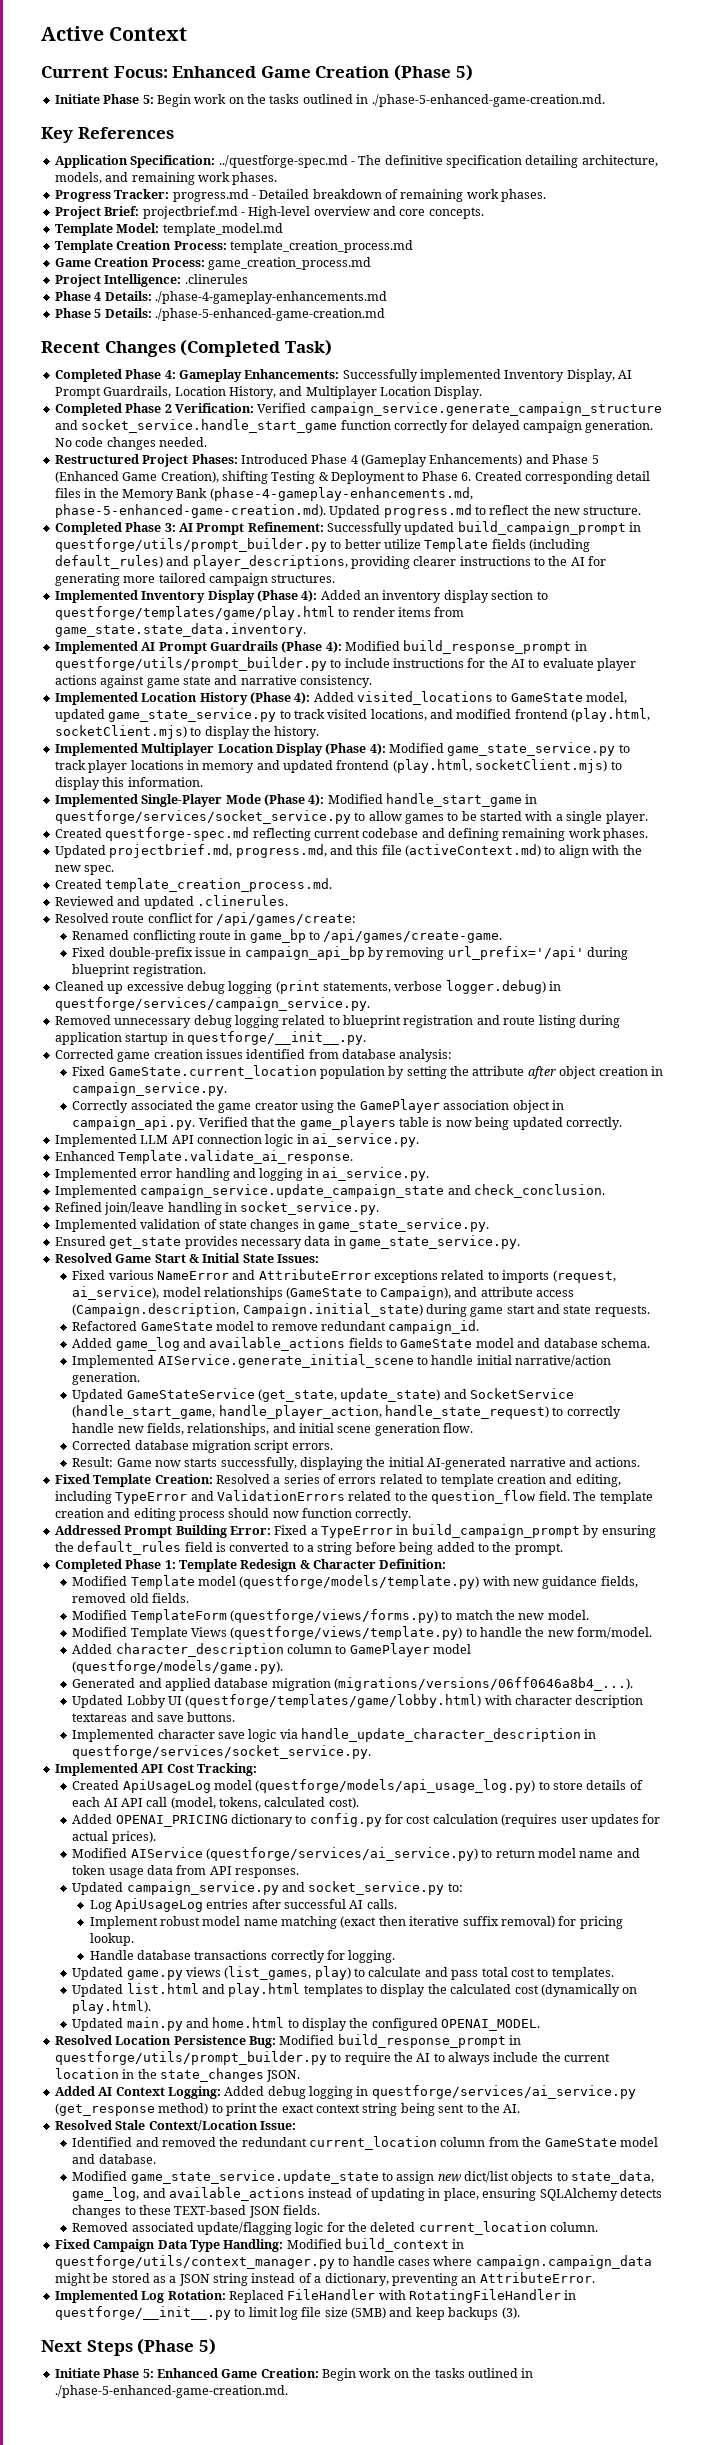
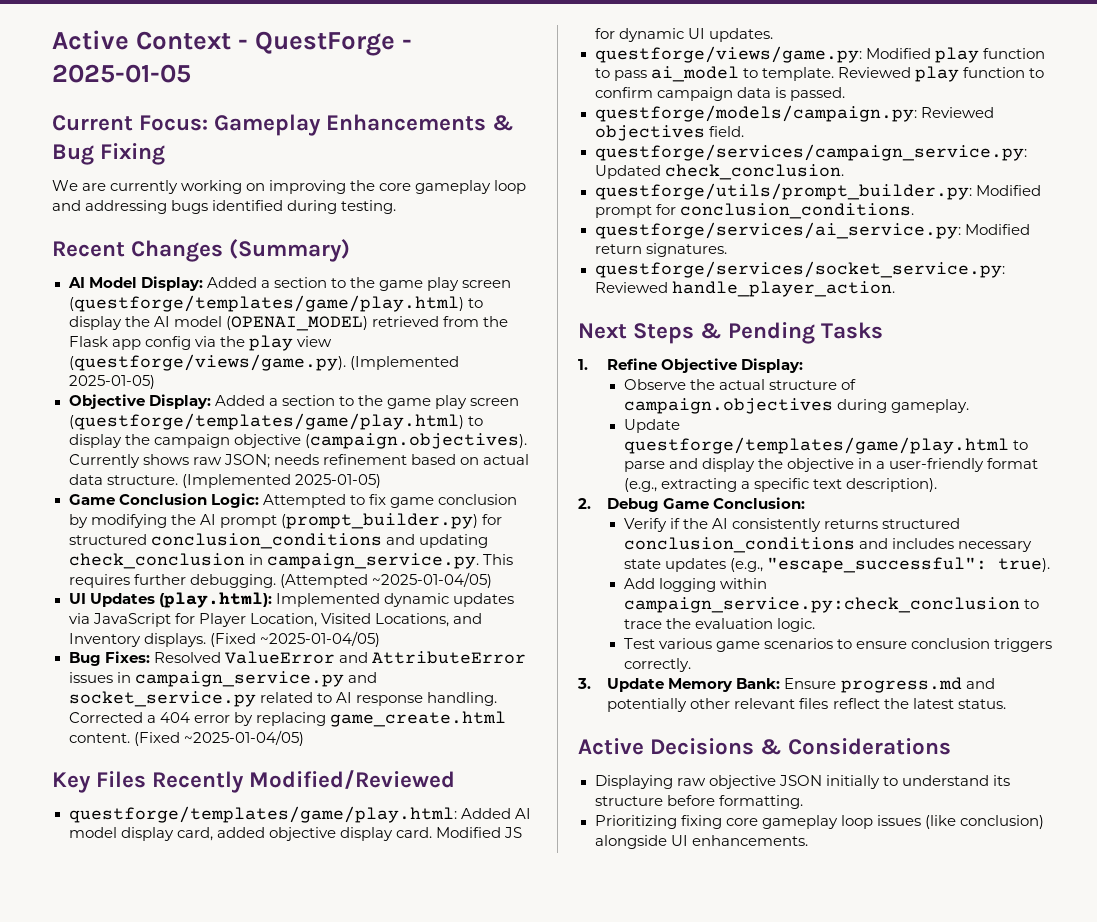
- Active Context
- Current Focus: Enhanced Game Creation (Phase 5)
- Initiate Phase 5: Begin work on the tasks outlined in ./phase-5-enhanced-game-creation.md.
- Key References
- Application Specification: ../questforge-spec.md - The definitive specification detailing architecture, models, and remaining work phases.
- Progress Tracker: progress.md - Detailed breakdown of remaining work phases.
- Project Brief: projectbrief.md - High-level overview and core concepts.
- Template Model: template_model.md
- Template Creation Process: template_creation_process.md
- Game Creation Process: game_creation_process.md
- Project Intelligence: .clinerules
- Phase 4 Details: ./phase-4-gameplay-enhancements.md
- Phase 5 Details: ./phase-5-enhanced-game-creation.md
- Recent Changes (Completed Task)
- Completed Phase 4: Gameplay Enhancements: Successfully implemented Inventory Display, AI Prompt Guardrails, Location History, and Multiplayer Location Display.
- Completed Phase 2 Verification: Verified campaign_service.generate_campaign_structure and socket_service.handle_start_game function correctly for delayed campaign generation. No code changes needed.
- Restructured Project Phases: Introduced Phase 4 (Gameplay Enhancements) and Phase 5 (Enhanced Game Creation), shifting Testing & Deployment to Phase 6. Created corresponding detail files in the Memory Bank (phase-4-gameplay-enhancements.md, phase-5-enhanced-game-creation.md). Updated progress.md to reflect the new structure.
- Completed Phase 3: AI Prompt Refinement: Successfully updated build_campaign_prompt in questforge/utils/prompt_builder.py to better utilize Template fields (including default_rules) and player_descriptions, providing clearer instructions to the AI for generating more tailored campaign structures.
- Implemented Inventory Display (Phase 4): Added an inventory display section to questforge/templates/game/play.html to render items from game_state.state_data.inventory.
- Implemented AI Prompt Guardrails (Phase 4): Modified build_response_prompt in questforge/utils/prompt_builder.py to include instructions for the AI to evaluate player actions against game state and narrative consistency.
- Implemented Location History (Phase 4): Added visited_locations to GameState model, updated game_state_service.py to track visited locations, and modified frontend (play.html, socketClient.mjs) to display the history.
- Implemented Multiplayer Location Display (Phase 4): Modified game_state_service.py to track player locations in memory and updated frontend (play.html, socketClient.mjs) to display this information.
- Implemented Single-Player Mode (Phase 4): Modified handle_start_game in questforge/services/socket_service.py to allow games to be started with a single player.
- Created questforge-spec.md reflecting current codebase and defining remaining work phases.
- Updated projectbrief.md, progress.md, and this file (activeContext.md) to align with the new spec.
- Created template_creation_process.md.
- Reviewed and updated .clinerules.
- Resolved route conflict for /api/games/create:
- Renamed conflicting route in game_bp to /api/games/create-game.
- Fixed double-prefix issue in campaign_api_bp by removing url_prefix='/api' during blueprint registration.
- Cleaned up excessive debug logging (print statements, verbose logger.debug) in questforge/services/campaign_service.py.
- Removed unnecessary debug logging related to blueprint registration and route listing during application startup in questforge/__init__.py.
- Corrected game creation issues identified from database analysis:
- Fixed GameState.current_location population by setting the attribute after object creation in campaign_service.py.
- Correctly associated the game creator using the GamePlayer association object in campaign_api.py. Verified that the game_players table is now being updated correctly.
- Implemented LLM API connection logic in ai_service.py.
- Enhanced Template.validate_ai_response.
- Implemented error handling and logging in ai_service.py.
- Implemented campaign_service.update_campaign_state and check_conclusion.
- Refined join/leave handling in socket_service.py.
- Implemented validation of state changes in game_state_service.py.
- Ensured get_state provides necessary data in game_state_service.py.
- Resolved Game Start & Initial State Issues:
- Fixed various NameError and AttributeError exceptions related to imports (request, ai_service), model relationships (GameState to Campaign), and attribute access (Campaign.description, Campaign.initial_state) during game start and state requests.
- Refactored GameState model to remove redundant campaign_id.
- Added game_log and available_actions fields to GameState model and database schema.
- Implemented AIService.generate_initial_scene to handle initial narrative/action generation.
- Updated GameStateService (get_state, update_state) and SocketService (handle_start_game, handle_player_action, handle_state_request) to correctly handle new fields, relationships, and initial scene generation flow.
- Corrected database migration script errors.
- Result: Game now starts successfully, displaying the initial AI-generated narrative and actions.
- Fixed Template Creation: Resolved a series of errors related to template creation and editing, including TypeError and ValidationErrors related to the question_flow field. The template creation and editing process should now function correctly.
- Addressed Prompt Building Error: Fixed a TypeError in build_campaign_prompt by ensuring the default_rules field is converted to a string before being added to the prompt.
- Completed Phase 1: Template Redesign & Character Definition:
- Modified Template model (questforge/models/template.py) with new guidance fields, removed old fields.
- Modified TemplateForm (questforge/views/forms.py) to match the new model.
- Modified Template Views (questforge/views/template.py) to handle the new form/model.
- Added character_description column to GamePlayer model (questforge/models/game.py).
- Generated and applied database migration (migrations/versions/06ff0646a8b4_...).
- Updated Lobby UI (questforge/templates/game/lobby.html) with character description textareas and save buttons.
- Implemented character save logic via handle_update_character_description in questforge/services/socket_service.py.
- Implemented API Cost Tracking:
- Created ApiUsageLog model (questforge/models/api_usage_log.py) to store details of each AI API call (model, tokens, calculated cost).
- Added OPENAI_PRICING dictionary to config.py for cost calculation (requires user updates for actual prices).
- Modified AIService (questforge/services/ai_service.py) to return model name and token usage data from API responses.
- Updated campaign_service.py and socket_service.py to:
- Log ApiUsageLog entries after successful AI calls.
- Implement robust model name matching (exact then iterative suffix removal) for pricing lookup.
- Handle database transactions correctly for logging.
- Updated game.py views (list_games, play) to calculate and pass total cost to templates.
- Updated list.html and play.html templates to display the calculated cost (dynamically on play.html).
- Updated main.py and home.html to display the configured OPENAI_MODEL.
- Resolved Location Persistence Bug: Modified build_response_prompt in questforge/utils/prompt_builder.py to require the AI to always include the current location in the state_changes JSON.
- Added AI Context Logging: Added debug logging in questforge/services/ai_service.py (get_response method) to print the exact context string being sent to the AI.
- Resolved Stale Context/Location Issue:
- Identified and removed the redundant current_location column from the GameState model and database.
- Modified game_state_service.update_state to assign new dict/list objects to state_data, game_log, and available_actions instead of updating in place, ensuring SQLAlchemy detects changes to these TEXT-based JSON fields.
- Removed associated update/flagging logic for the deleted current_location column.
- Fixed Campaign Data Type Handling: Modified build_context in questforge/utils/context_manager.py to handle cases where campaign.campaign_data might be stored as a JSON string instead of a dictionary, preventing an AttributeError.
- Implemented Log Rotation: Replaced FileHandler with RotatingFileHandler in questforge/__init__.py to limit log file size (5MB) and keep backups (3).
- Next Steps (Phase 5)
- Initiate Phase 5: Enhanced Game Creation: Begin work on the tasks outlined in ./phase-5-enhanced-game-creation.md.
+ Active Context - QuestForge - 2025-01-05
+ Current Focus: Gameplay Enhancements & Bug Fixing
+ We are currently working on improving the core gameplay loop and addressing bugs identified during testing.
+ Recent Changes (Summary)
+ AI Model Display: Added a section to the game play screen (questforge/templates/game/play.html) to display the AI model (OPENAI_MODEL) retrieved from the Flask app config via the play view (questforge/views/game.py). (Implemented 2025-01-05)
+ Objective Display: Added a section to the game play screen (questforge/templates/game/play.html) to display the campaign objective (campaign.objectives). Currently shows raw JSON; needs refinement based on actual data structure. (Implemented 2025-01-05)
+ Game Conclusion Logic: Attempted to fix game conclusion by modifying the AI prompt (prompt_builder.py) for structured conclusion_conditions and updating check_conclusion in campaign_service.py. This requires further debugging. (Attempted ~2025-01-04/05)
+ UI Updates (play.html): Implemented dynamic updates via JavaScript for Player Location, Visited Locations, and Inventory displays. (Fixed ~2025-01-04/05)
+ Bug Fixes: Resolved ValueError and AttributeError issues in campaign_service.py and socket_service.py related to AI response handling. Corrected a 404 error by replacing game_create.html content. (Fixed ~2025-01-04/05)
+ Key Files Recently Modified/Reviewed
+ questforge/templates/game/play.html: Added AI model display card, added objective display card. Modified JS for dynamic UI updates.
+ questforge/views/game.py: Modified play function to pass ai_model to template. Reviewed play function to confirm campaign data is passed.
+ questforge/models/campaign.py: Reviewed objectives field.
+ questforge/services/campaign_service.py: Updated check_conclusion.
+ questforge/utils/prompt_builder.py: Modified prompt for conclusion_conditions.
+ questforge/services/ai_service.py: Modified return signatures.
+ questforge/services/socket_service.py: Reviewed handle_player_action.
+ Next Steps & Pending Tasks
+ 1. Refine Objective Display:
+ Observe the actual structure of campaign.objectives during gameplay.
+ Update questforge/templates/game/play.html to parse and display the objective in a user-friendly format (e.g., extracting a specific text description).
+ 2. Debug Game Conclusion:
+ Verify if the AI consistently returns structured conclusion_conditions and includes necessary state updates (e.g., "escape_successful": true).
+ Add logging within campaign_service.py:check_conclusion to trace the evaluation logic.
+ Test various game scenarios to ensure conclusion triggers correctly.
+ 3. Update Memory Bank: Ensure progress.md and potentially other relevant files reflect the latest status.
+ Active Decisions & Considerations
+ Displaying raw objective JSON initially to understand its structure before formatting.
+ Prioritizing fixing core gameplay loop issues (like conclusion) alongside UI enhancements.

